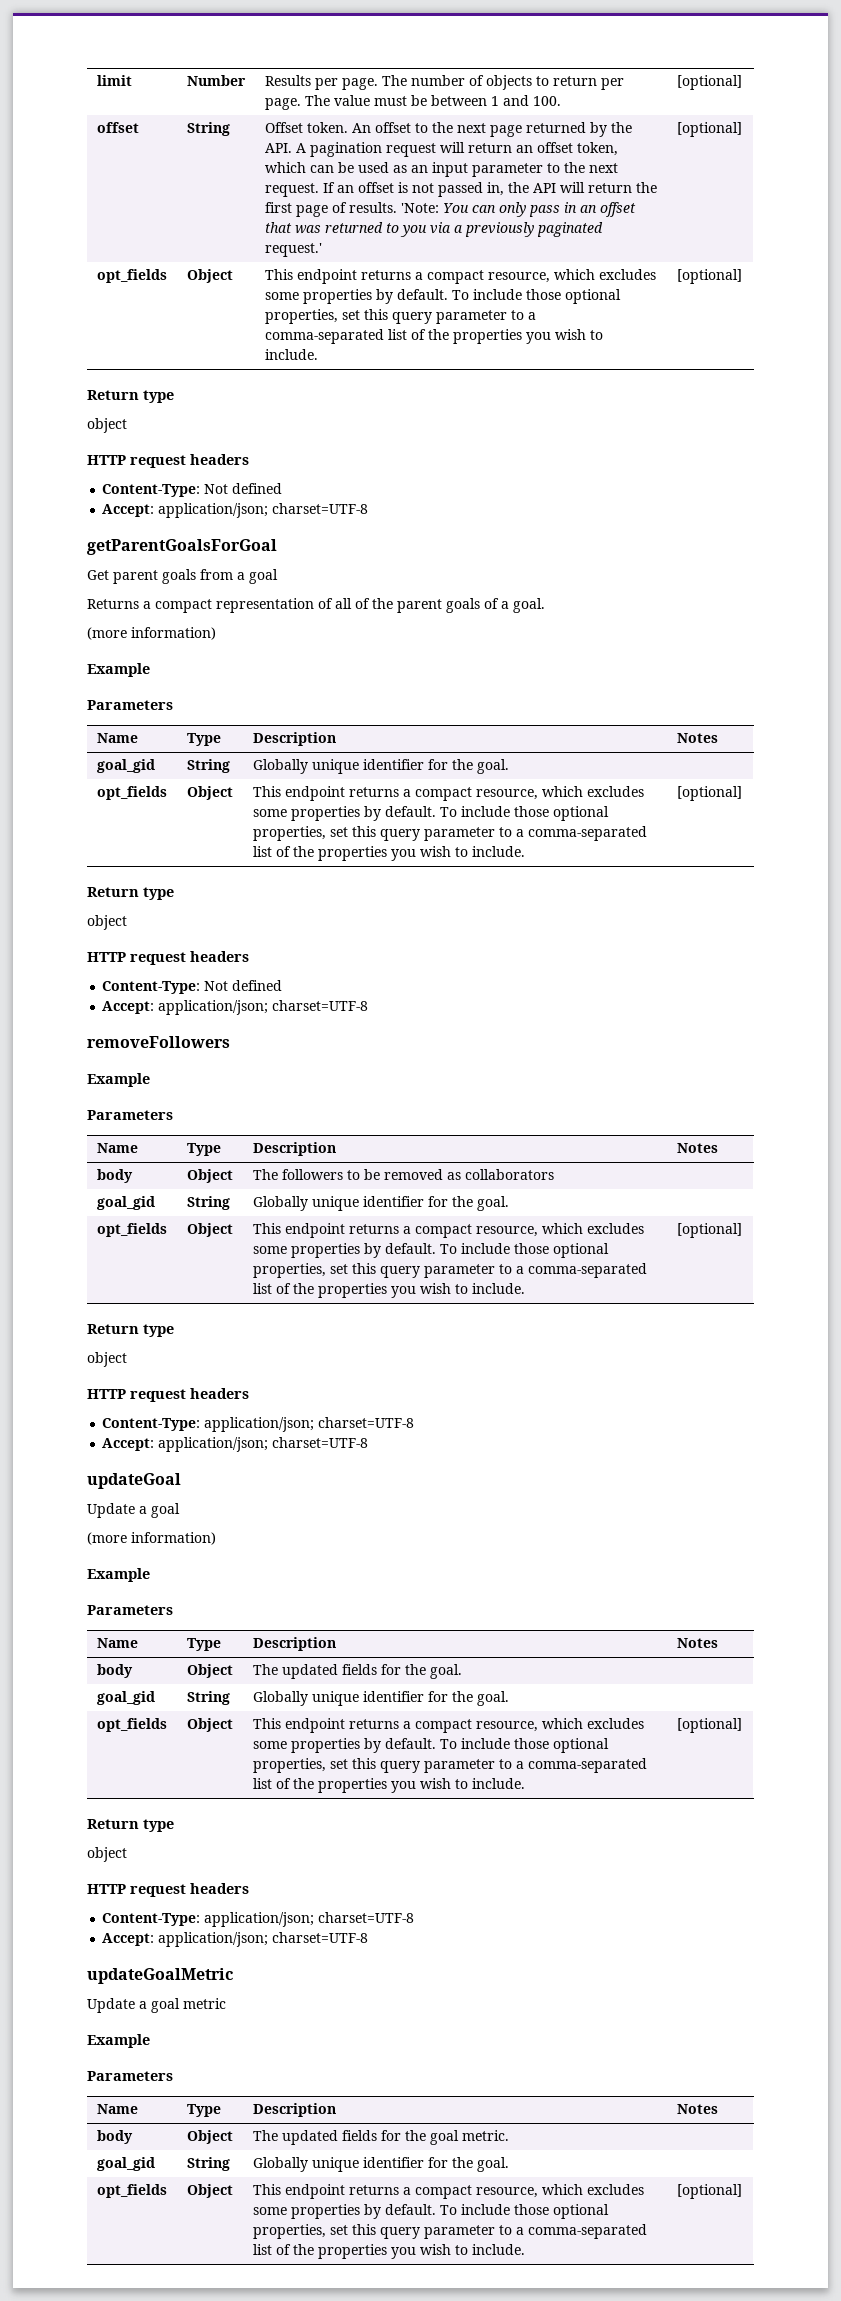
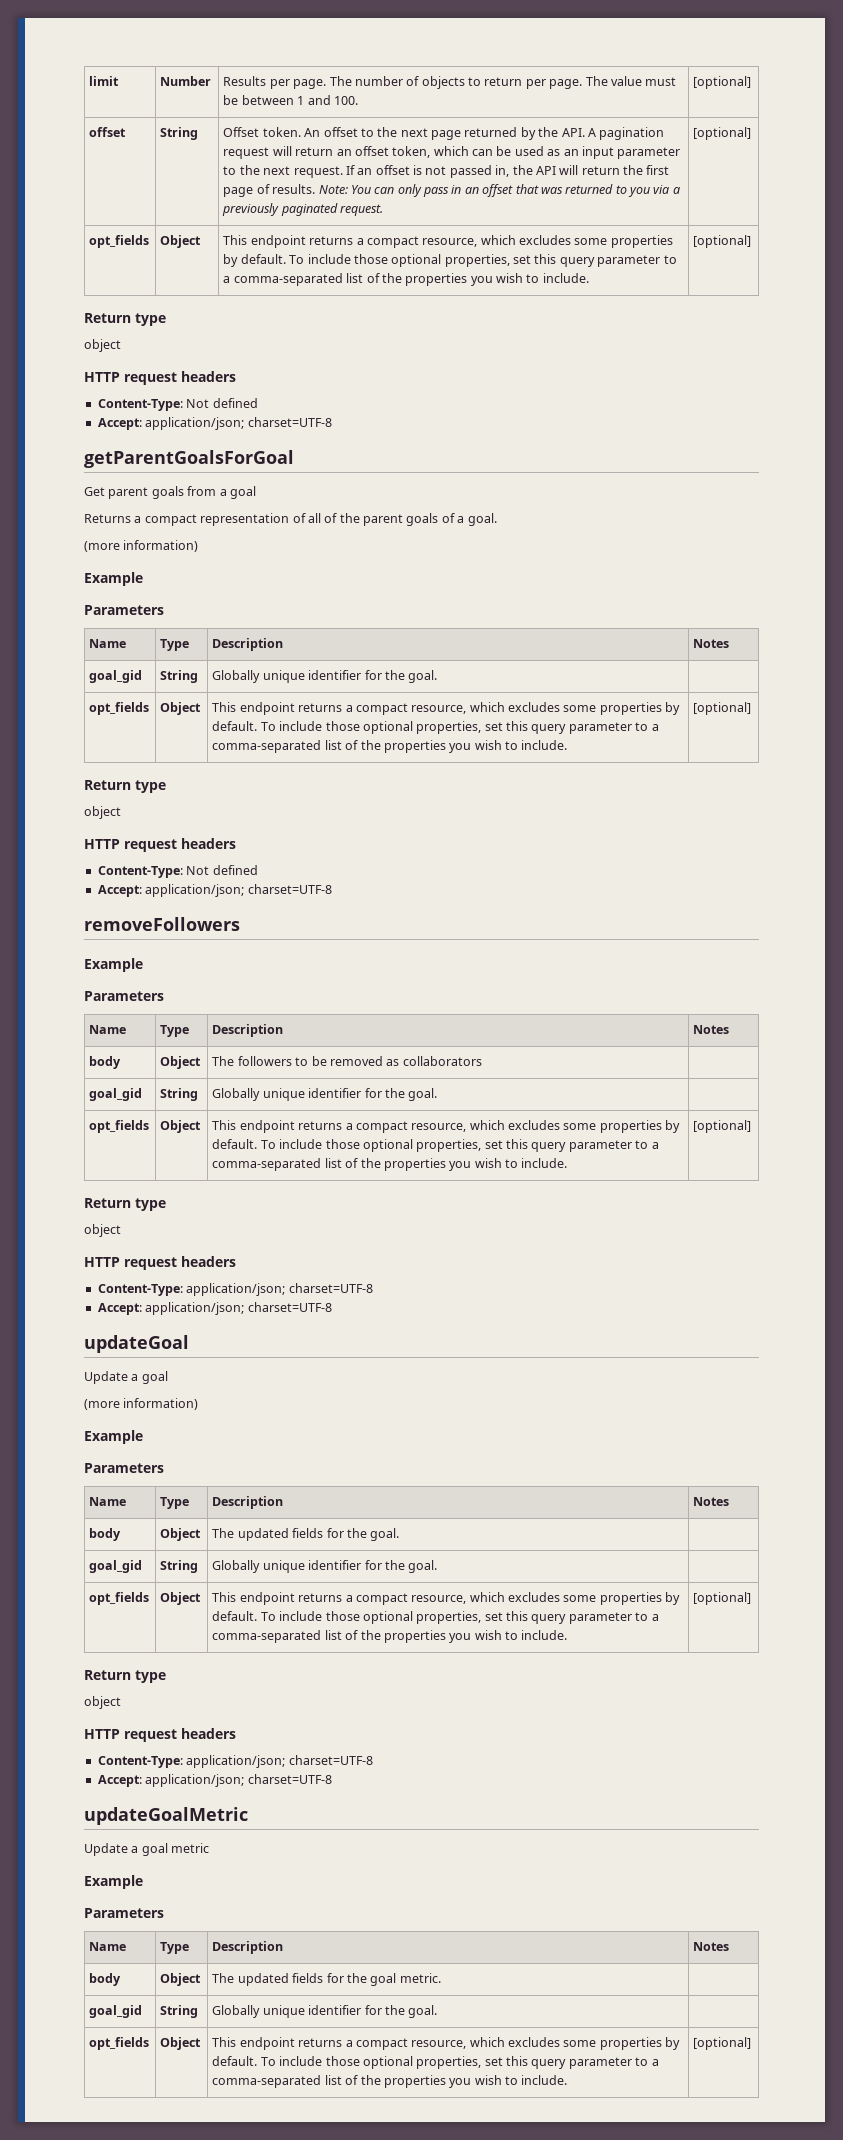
- 'Note: You can only pass in an offset that was returned to you via a previously paginated request.'
+ Note: You can only pass in an offset that was returned to you via a previously paginated request.

